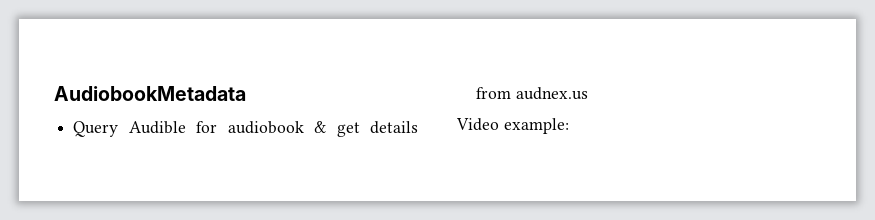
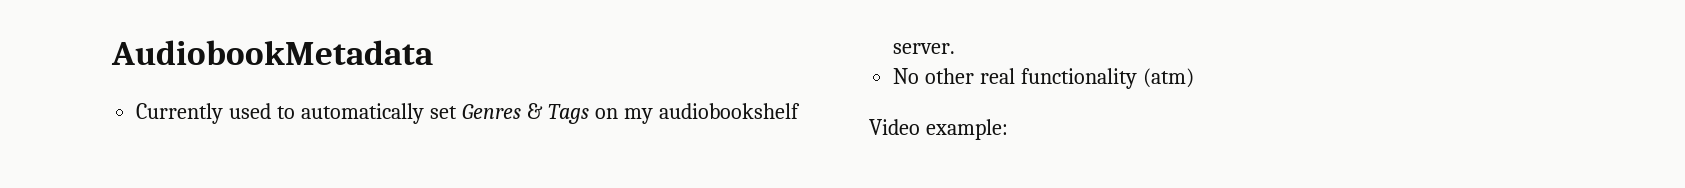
- Query Audible for audiobook & get details from audnex.us
+ Currently used to automatically set Genres & Tags on my audiobookshelf server.
+ No other real functionality (atm)

